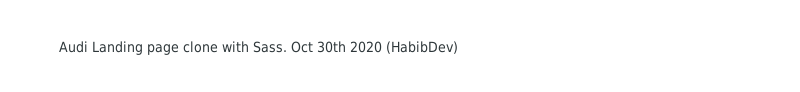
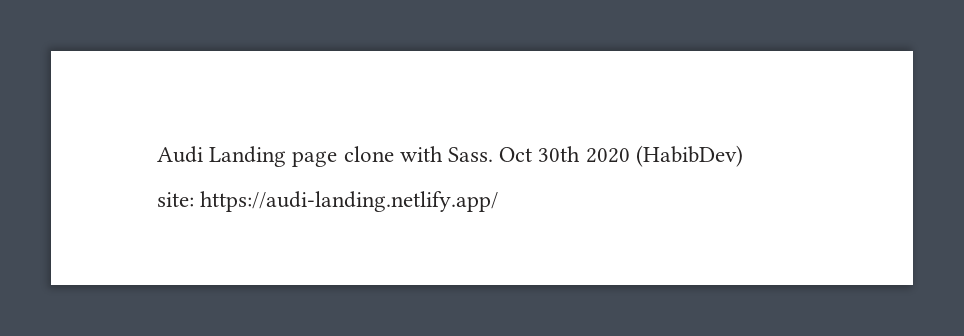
+ site: https://audi-landing.netlify.app/

